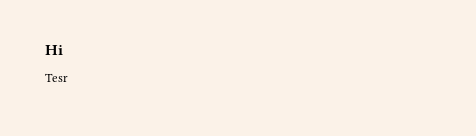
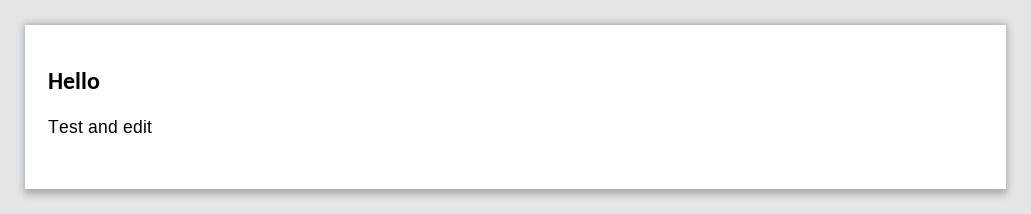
- Hi
- Tesr
+ Hello
+ Test and edit

